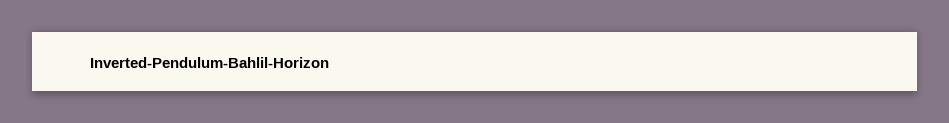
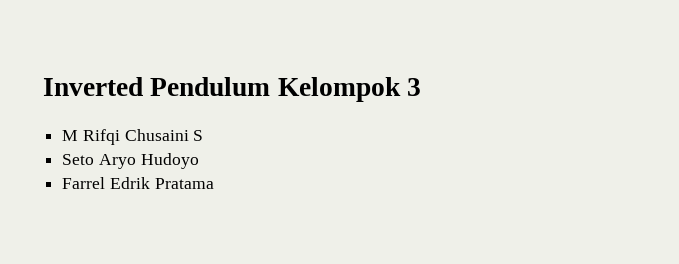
- Inverted-Pendulum-Bahlil-Horizon
+ Inverted Pendulum Kelompok 3
+ M Rifqi Chusaini S
+ Seto Aryo Hudoyo
+ Farrel Edrik Pratama

